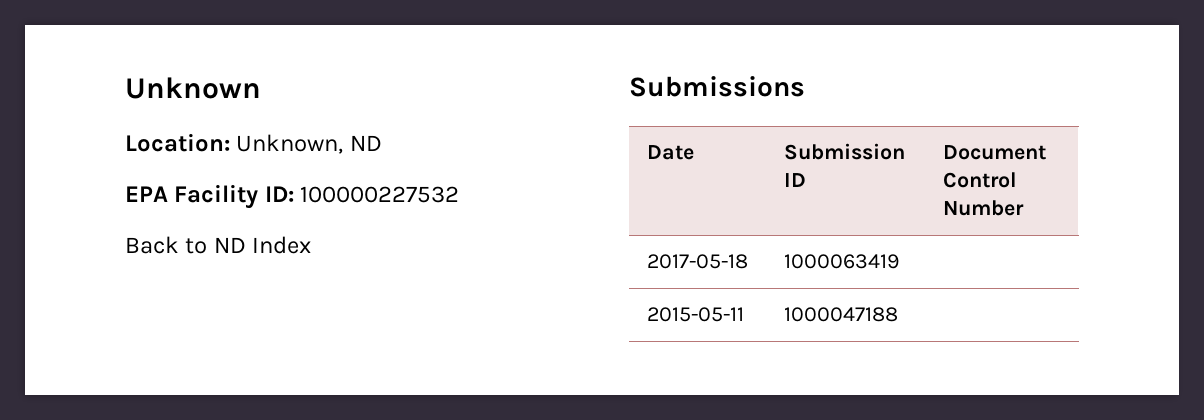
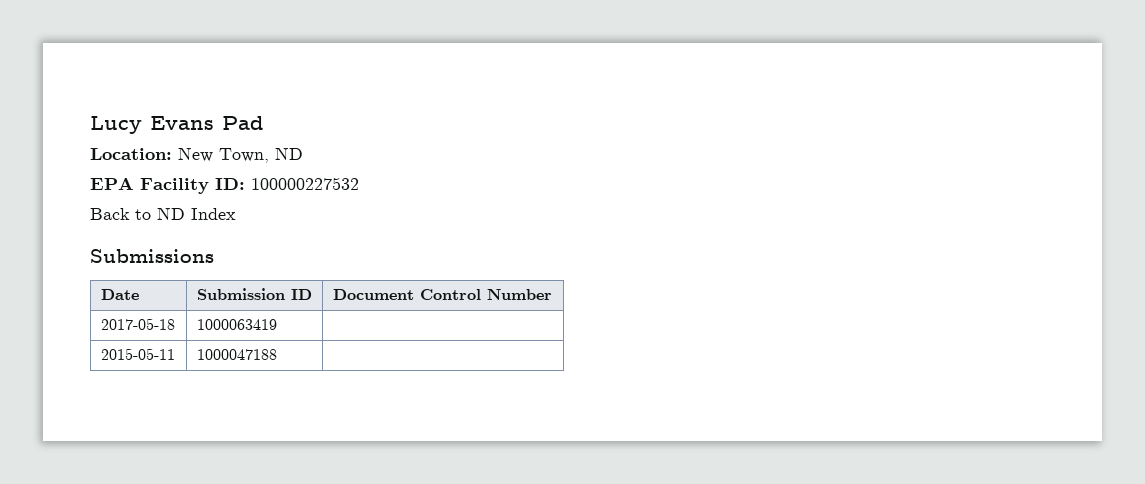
- Unknown
+ Lucy Evans Pad
- Location: Unknown, ND
+ Location: New Town, ND

